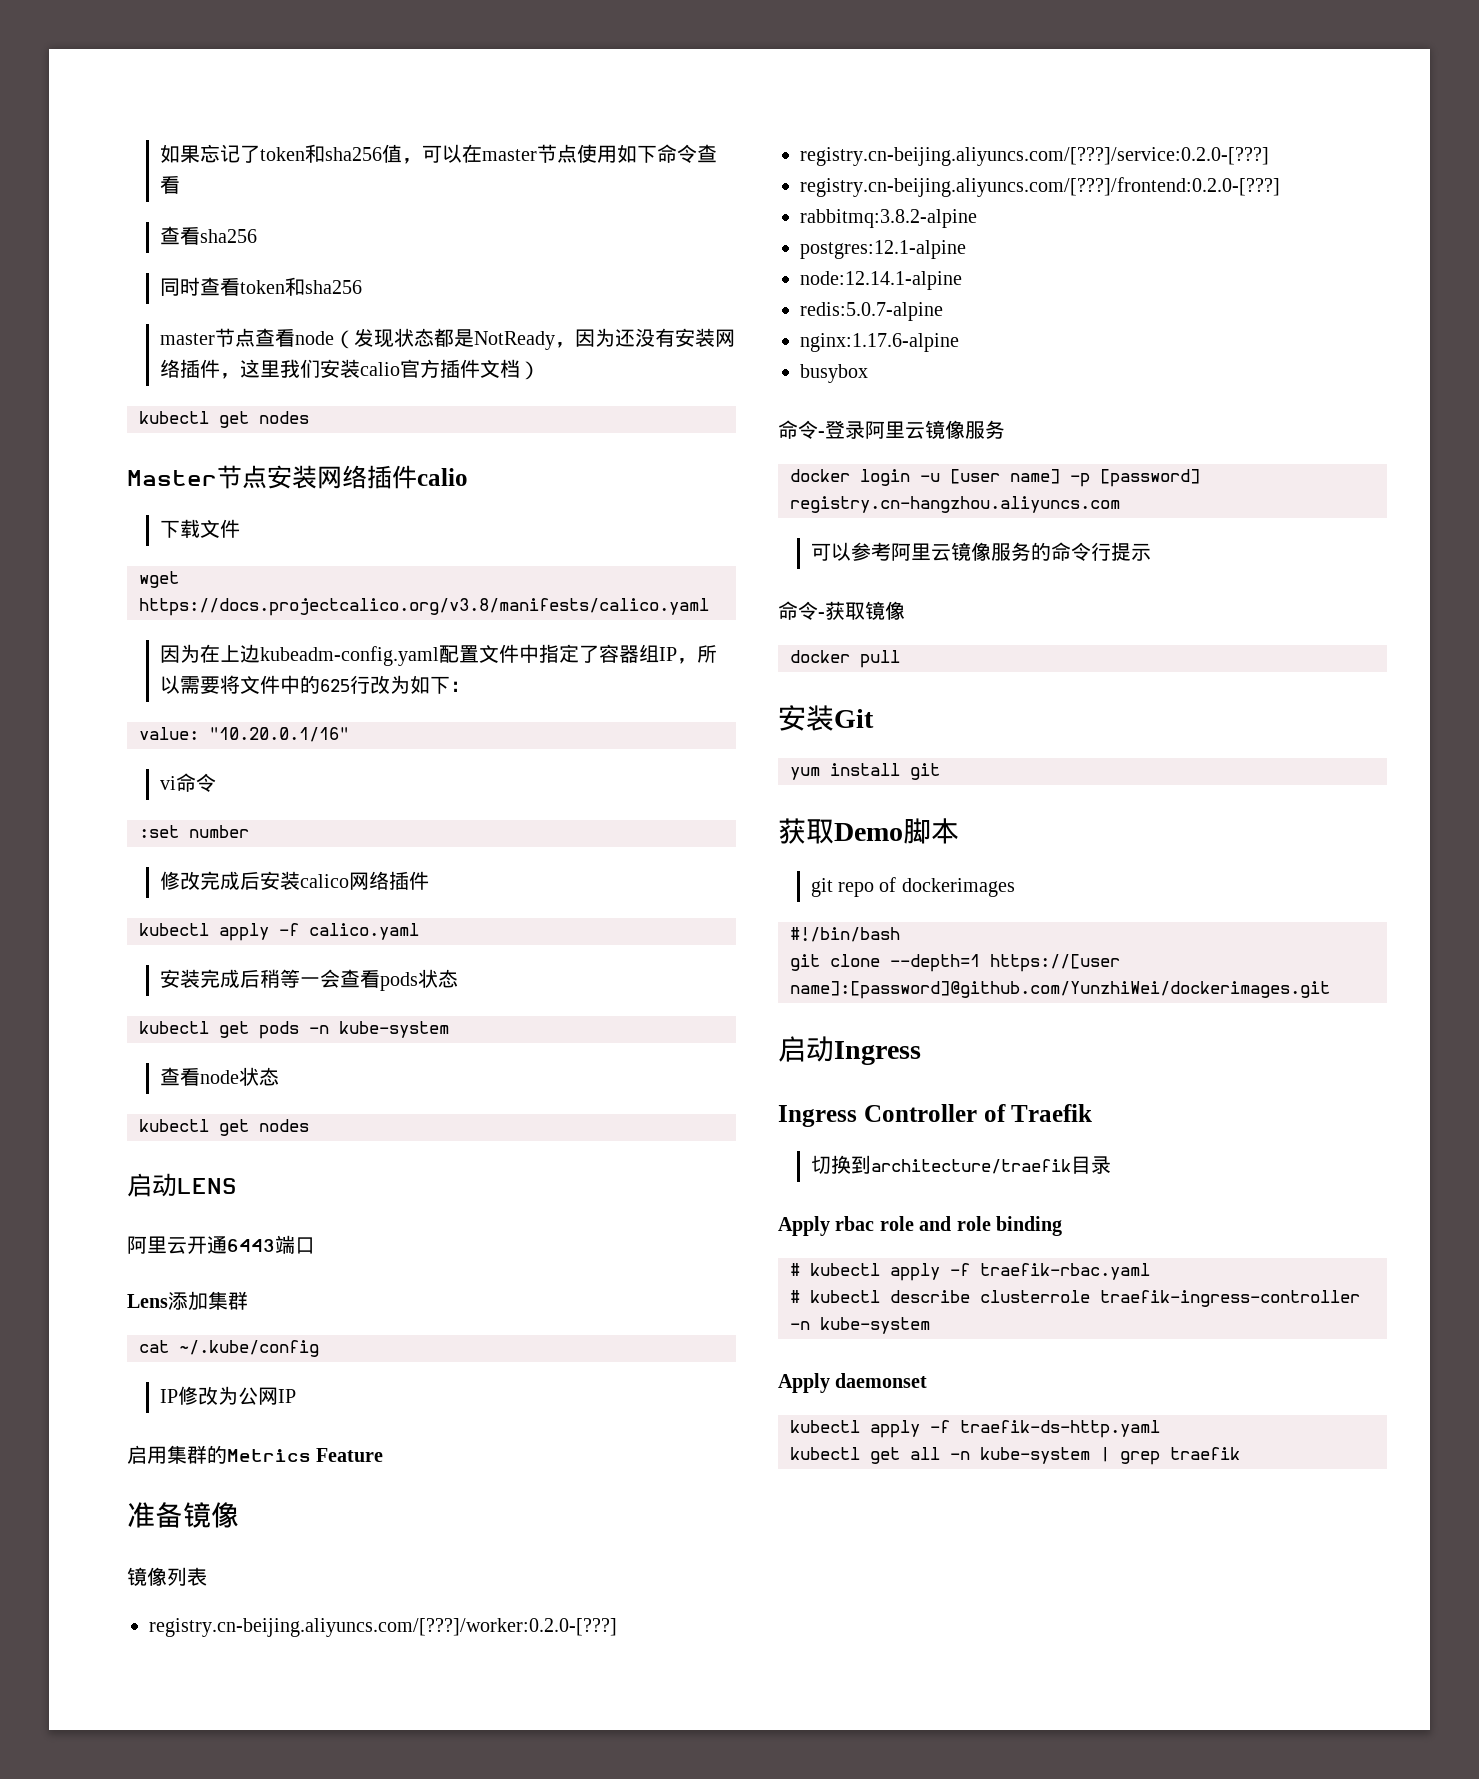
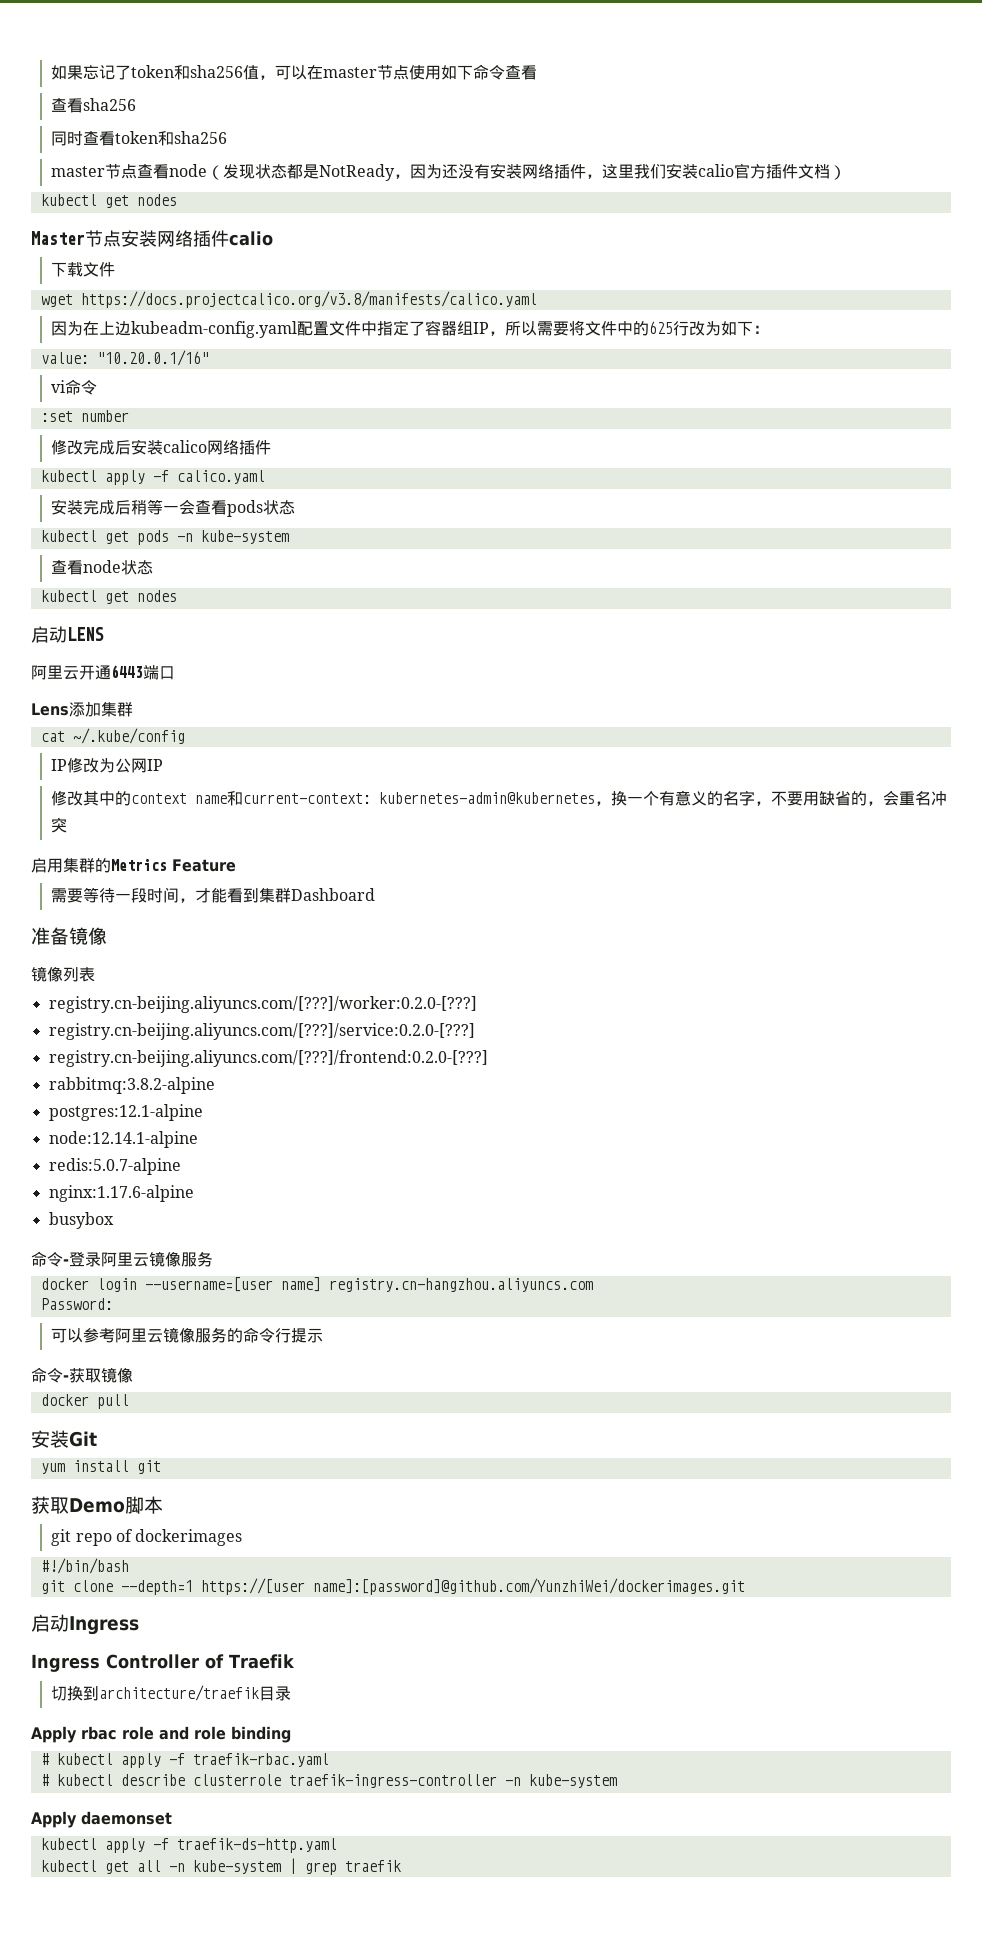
+ 修改其中的context name和current-context: kubernetes-admin@kubernetes，换一个有意义的名字，不要用缺省的，会重名冲突
+ 需要等待一段时间，才能看到集群Dashboard
- docker login -u [user name] -p [password] registry.cn-hangzhou.aliyuncs.com
+ docker login --username=[user name] registry.cn-hangzhou.aliyuncs.com
+ Password:

